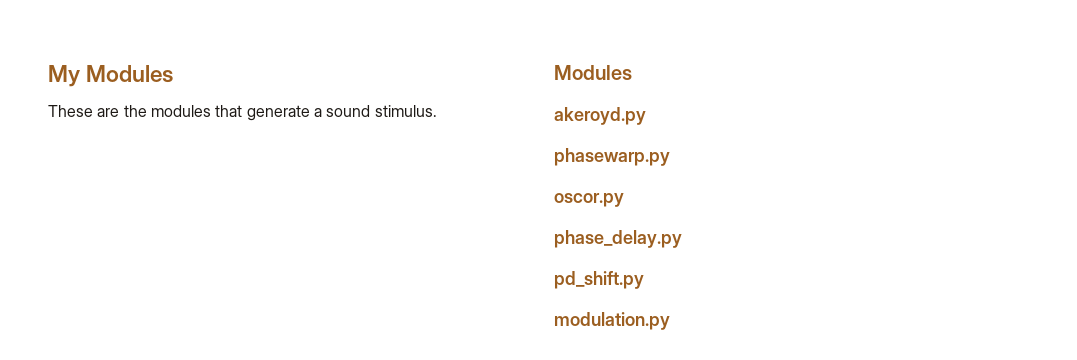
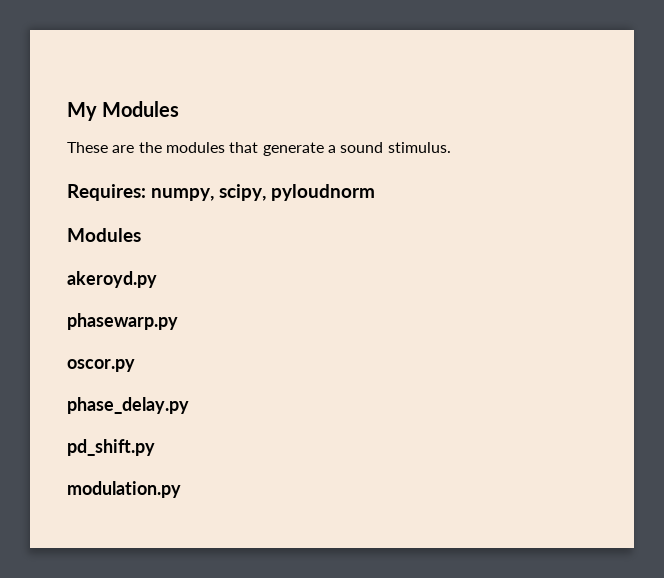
+ Requires: numpy, scipy, pyloudnorm

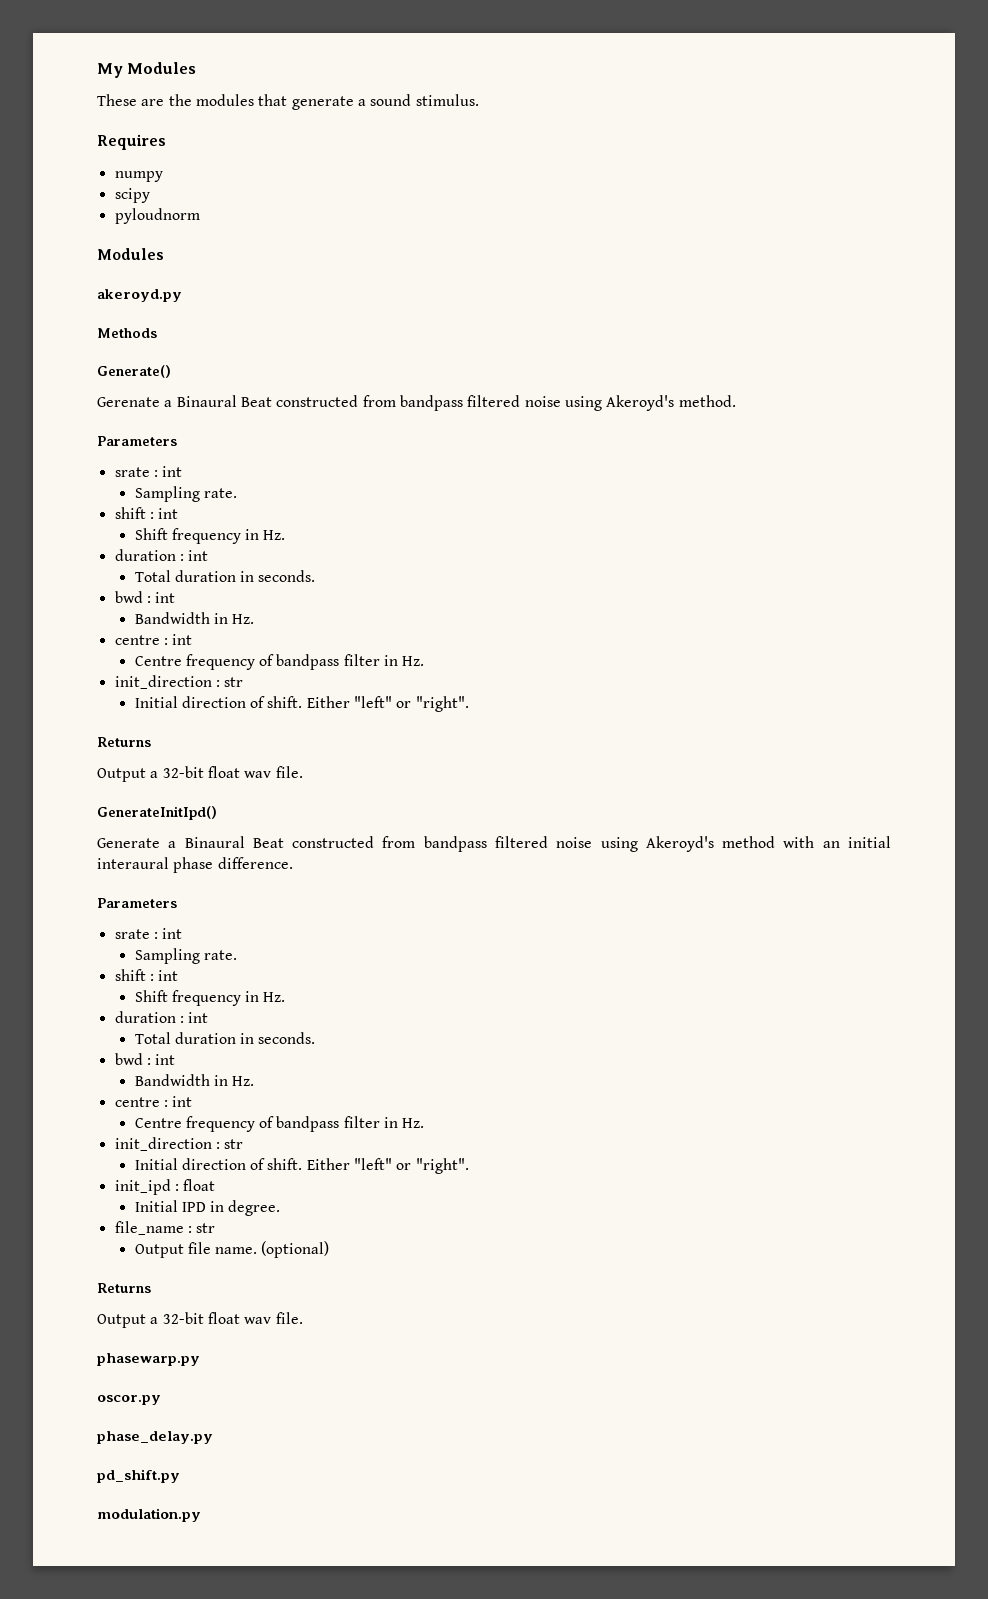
- Requires: numpy, scipy, pyloudnorm
+ Requires
+ numpy
+ scipy
+ pyloudnorm
+ Methods
+ Generate()
+ Gerenate a Binaural Beat constructed from bandpass filtered noise using Akeroyd's method.
+ Parameters
+ srate : int
+ Sampling rate.
+ shift : int
+ Shift frequency in Hz.
+ duration : int
+ Total duration in seconds.
+ bwd : int
+ Bandwidth in Hz.
+ centre : int
+ Centre frequency of bandpass filter in Hz.
+ init_direction : str
+ Initial direction of shift. Either "left" or "right".
+ Returns
+ Output a 32-bit float wav file.
+ GenerateInitIpd()
+ Generate a Binaural Beat constructed from bandpass filtered noise using Akeroyd's method with an initial interaural phase difference.
+ Parameters
+ srate : int
+ Sampling rate.
+ shift : int
+ Shift frequency in Hz.
+ duration : int
+ Total duration in seconds.
+ bwd : int
+ Bandwidth in Hz.
+ centre : int
+ Centre frequency of bandpass filter in Hz.
+ init_direction : str
+ Initial direction of shift. Either "left" or "right".
+ init_ipd : float
+ Initial IPD in degree.
+ file_name : str
+ Output file name. (optional)
+ Returns
+ Output a 32-bit float wav file.

